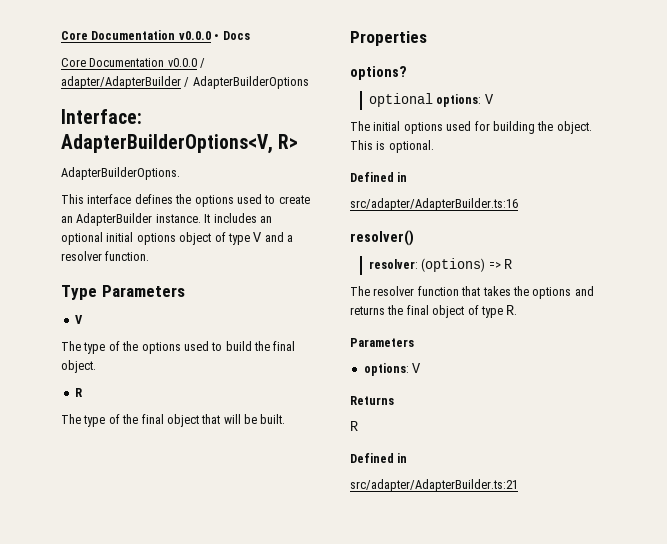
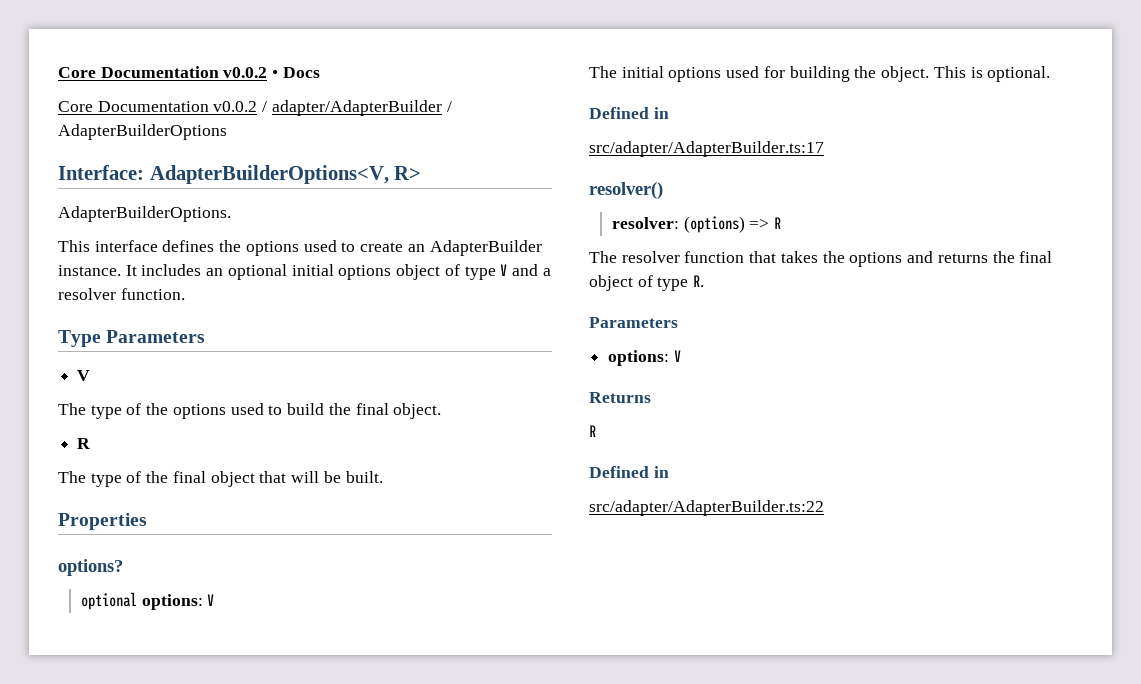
- Core Documentation v0.0.0 • Docs
+ Core Documentation v0.0.2 • Docs
- Core Documentation v0.0.0 / adapter/AdapterBuilder / AdapterBuilderOptions
+ Core Documentation v0.0.2 / adapter/AdapterBuilder / AdapterBuilderOptions
- src/adapter/AdapterBuilder.ts:16
+ src/adapter/AdapterBuilder.ts:17
- src/adapter/AdapterBuilder.ts:21
+ src/adapter/AdapterBuilder.ts:22

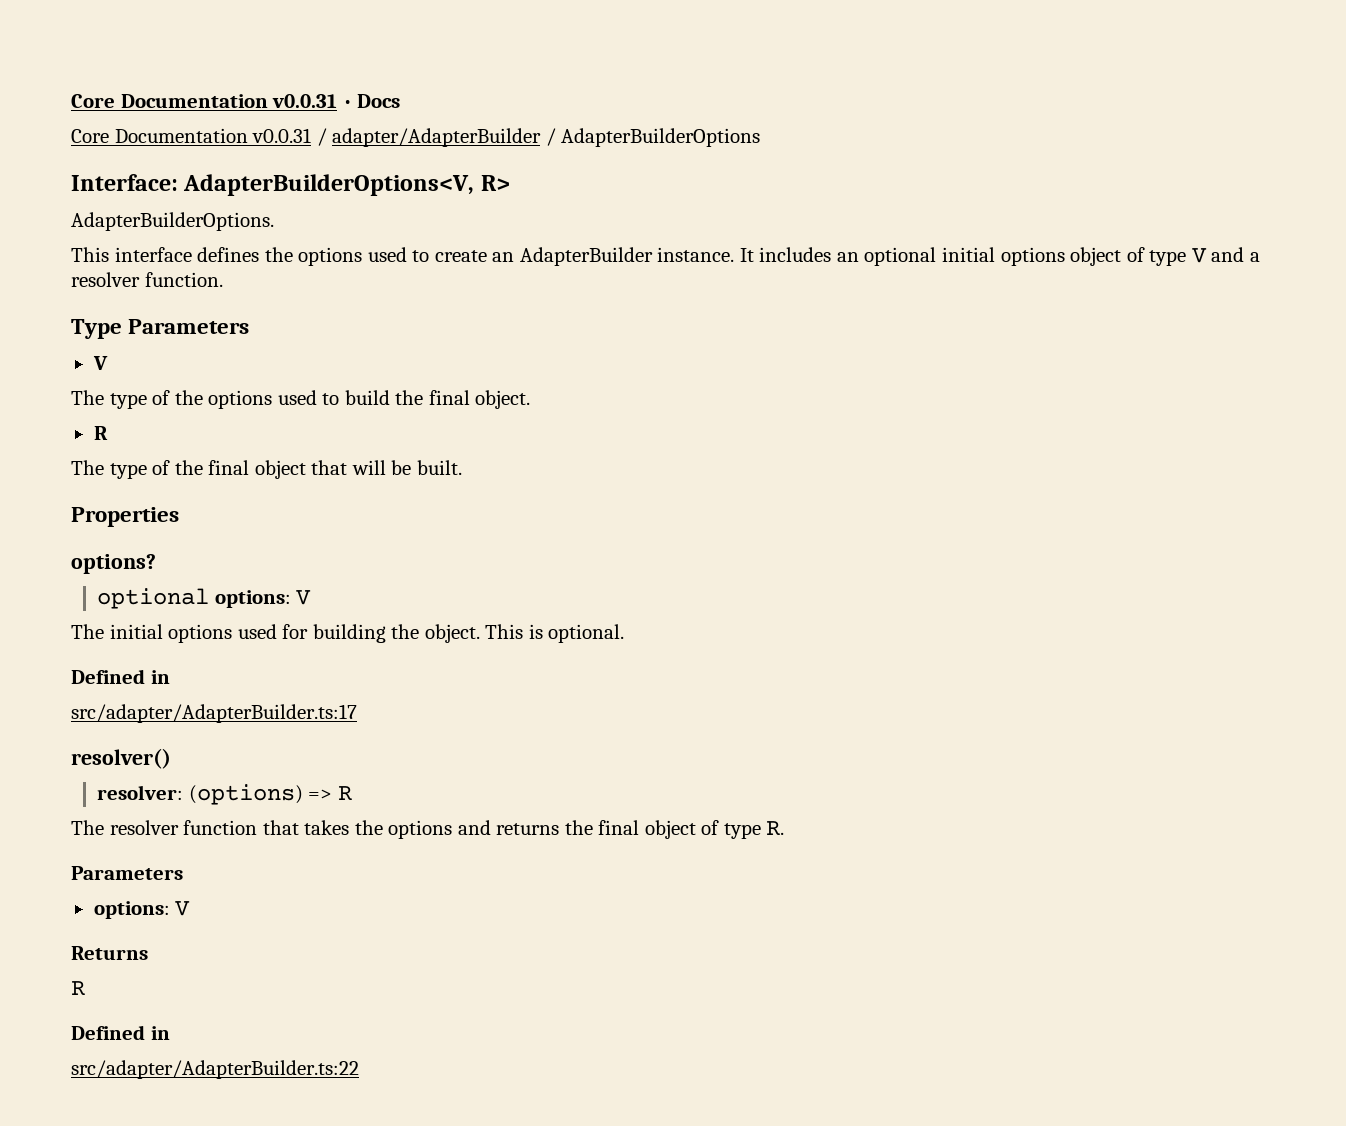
- Core Documentation v0.0.2 • Docs
+ Core Documentation v0.0.31 • Docs
- Core Documentation v0.0.2 / adapter/AdapterBuilder / AdapterBuilderOptions
+ Core Documentation v0.0.31 / adapter/AdapterBuilder / AdapterBuilderOptions

